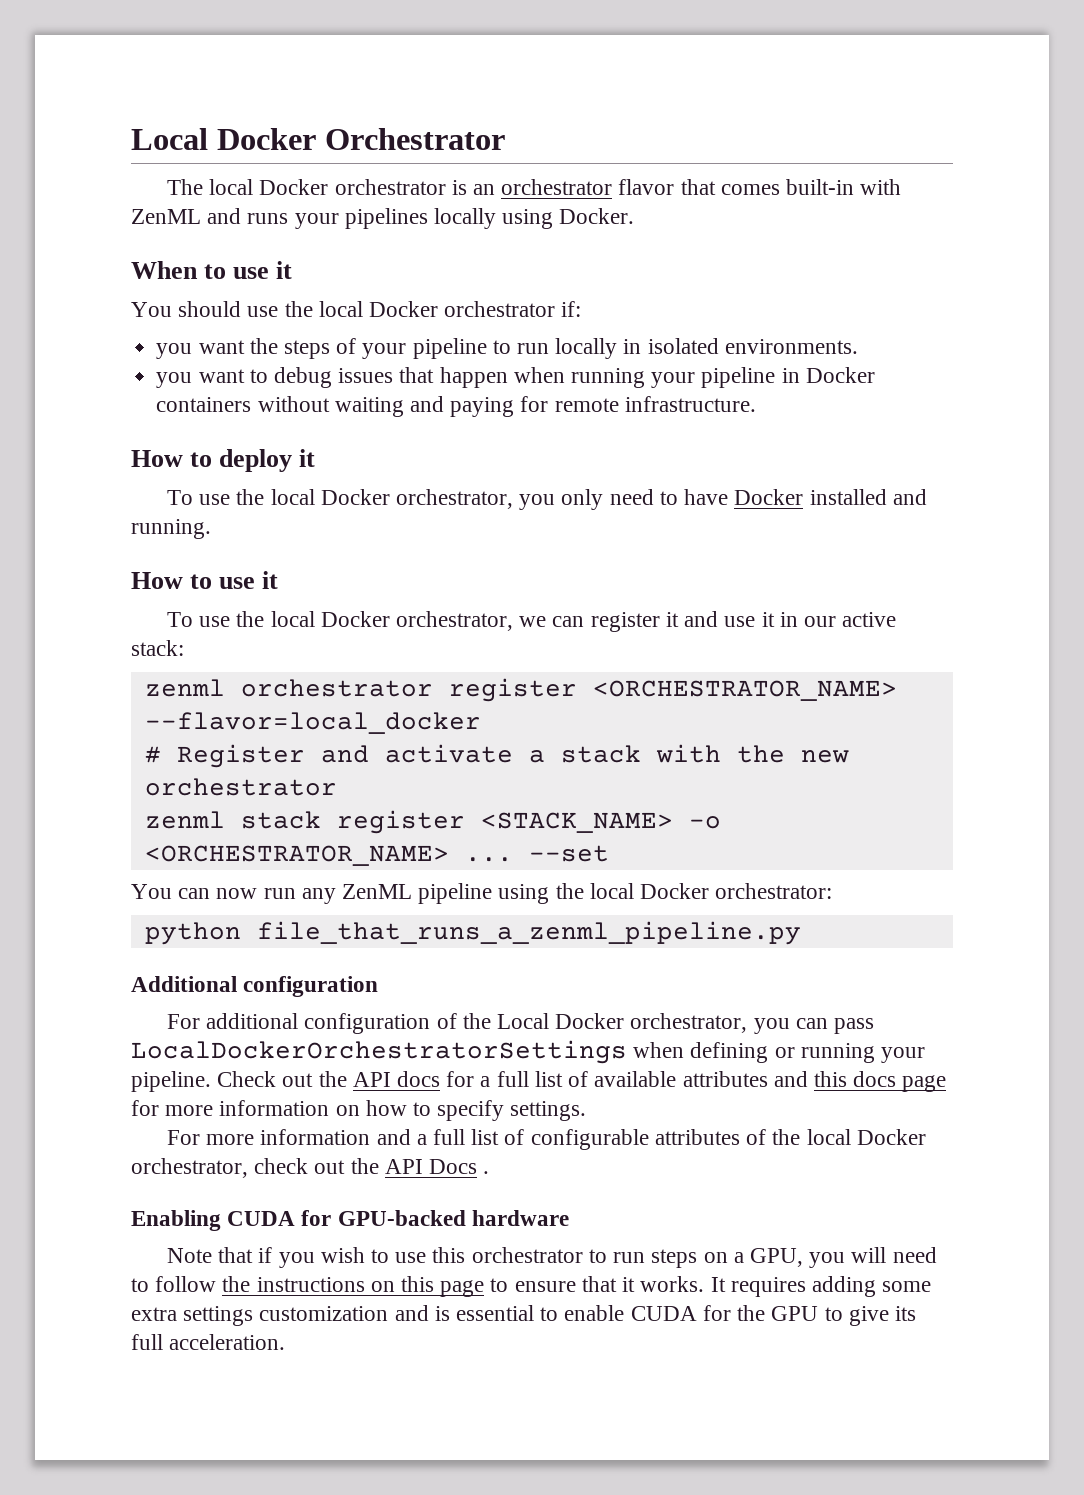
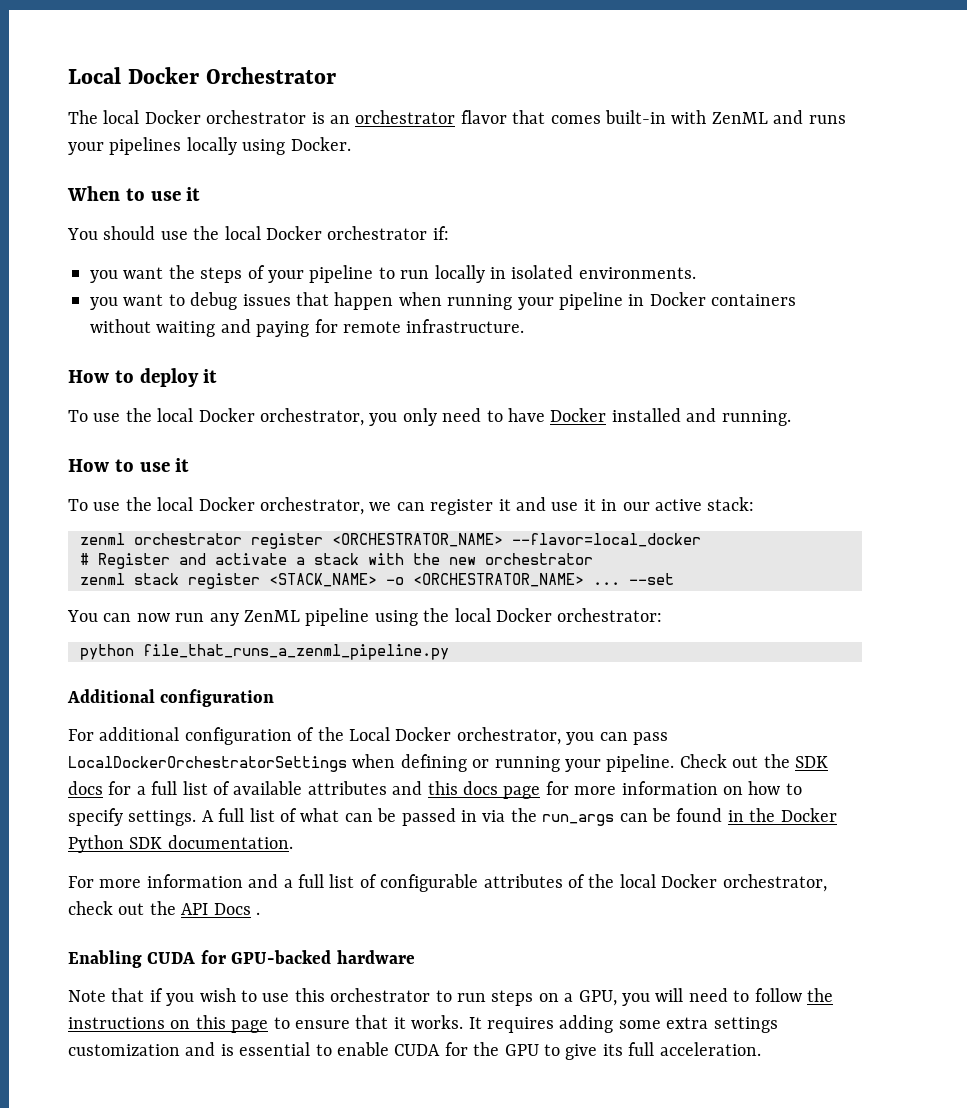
- Check out the API docs for a full list of available attributes and this docs page for more information on how to specify settings.
+ Check out the SDK docs for a full list of available attributes and this docs page for more information on how to specify settings. A full list of what can be passed in via the run_args can be found in the Docker Python SDK documentation.

